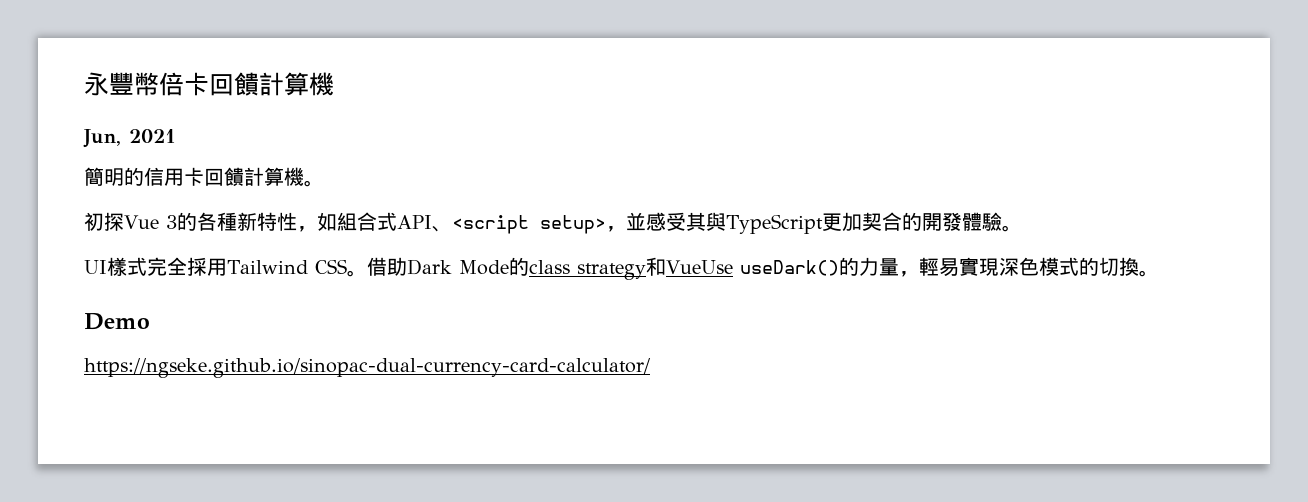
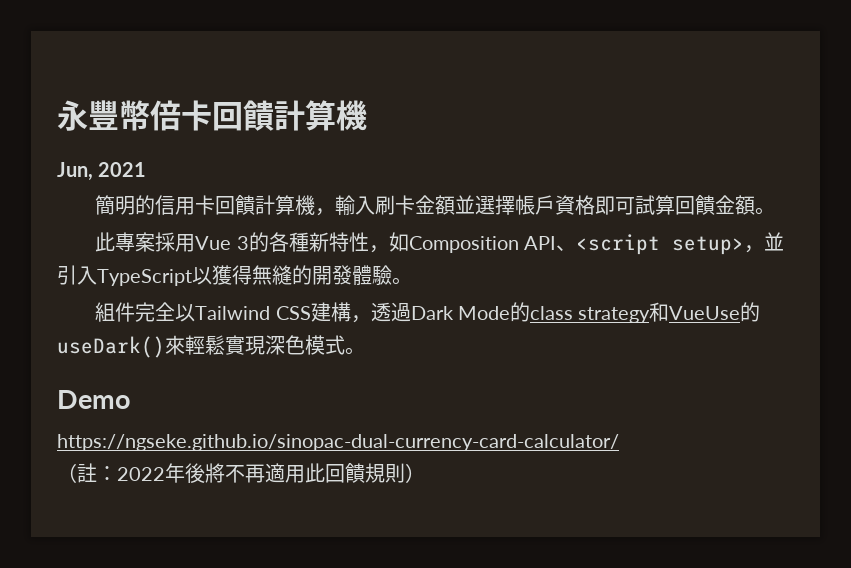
- 簡明的信用卡回饋計算機。
- 初探Vue 3的各種新特性，如組合式API、<script setup>，並感受其與TypeScript更加契合的開發體驗。
- UI樣式完全採用Tailwind CSS。借助Dark Mode的class strategy和VueUse useDark()的力量，輕易實現深色模式的切換。
+ 簡明的信用卡回饋計算機，輸入刷卡金額並選擇帳戶資格即可試算回饋金額。
+ 此專案採用Vue 3的各種新特性，如Composition API、<script setup>，並引入TypeScript以獲得無縫的開發體驗。
+ 組件完全以Tailwind CSS建構，透過Dark Mode的class strategy和VueUse的useDark()來輕鬆實現深色模式。
+ （註：2022年後將不再適用此回饋規則）

